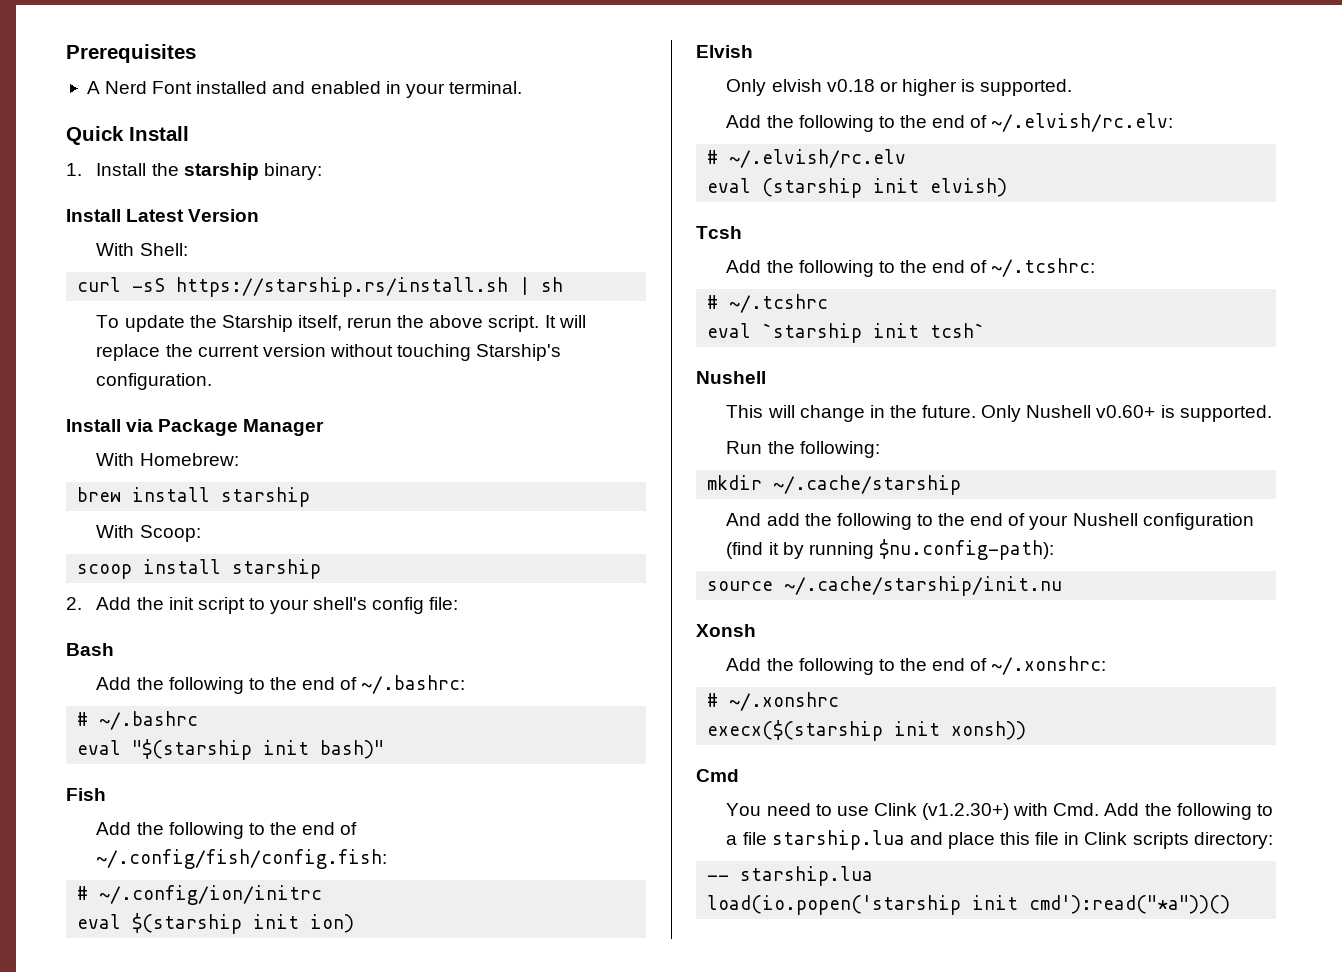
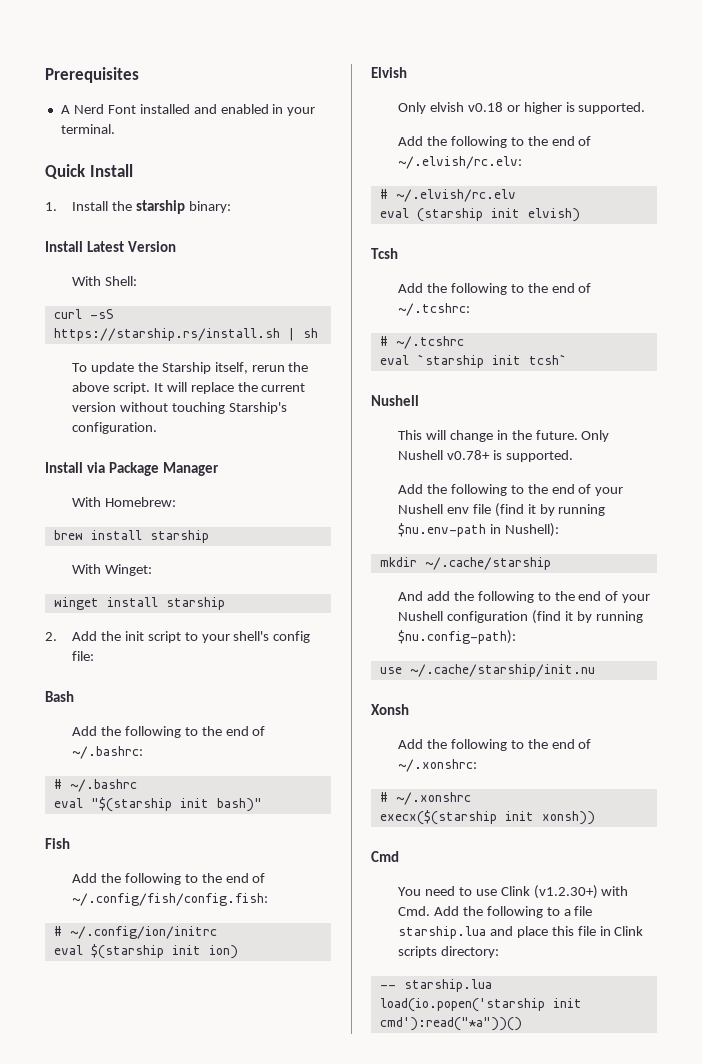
- With Scoop:
- scoop install starship
+ With Winget:
+ winget install starship
- Only Nushell v0.60+ is supported.
- Run the following:
+ Only Nushell v0.78+ is supported.
+ Add the following to the end of your Nushell env file (find it by running $nu.env-path in Nushell):
- source ~/.cache/starship/init.nu
+ use ~/.cache/starship/init.nu

